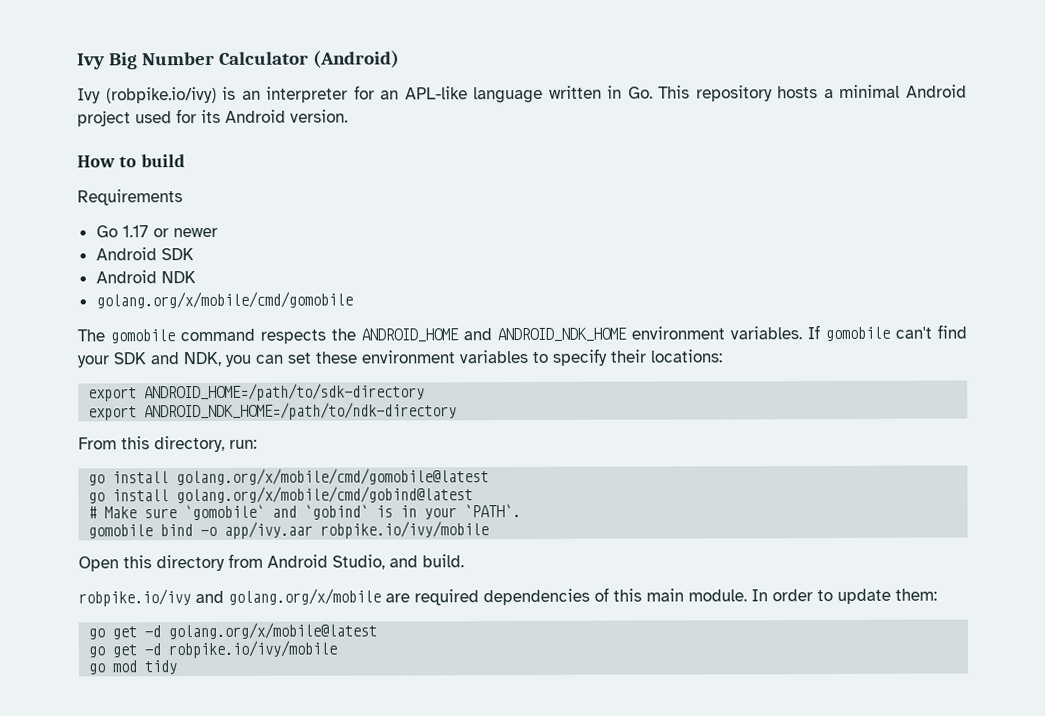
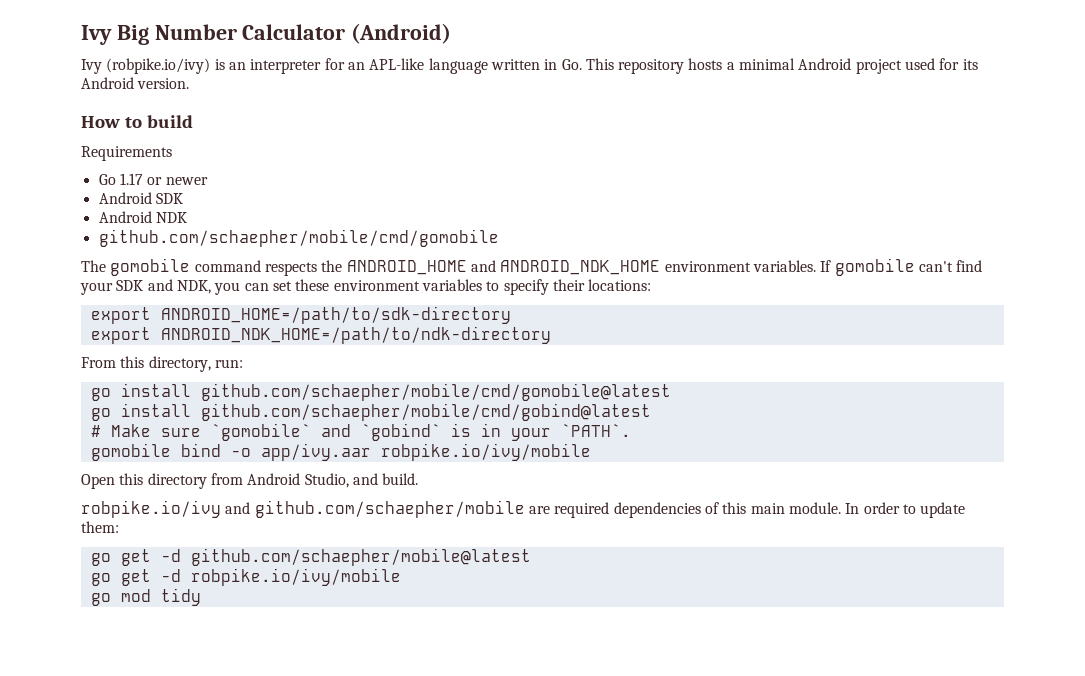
- golang.org/x/mobile/cmd/gomobile
+ github.com/schaepher/mobile/cmd/gomobile
- go install golang.org/x/mobile/cmd/gomobile@latest
- go install golang.org/x/mobile/cmd/gobind@latest
+ go install github.com/schaepher/mobile/cmd/gomobile@latest
+ go install github.com/schaepher/mobile/cmd/gobind@latest
- robpike.io/ivy and golang.org/x/mobile are required dependencies of this main module.
+ robpike.io/ivy and github.com/schaepher/mobile are required dependencies of this main module.
- go get -d golang.org/x/mobile@latest
+ go get -d github.com/schaepher/mobile@latest

